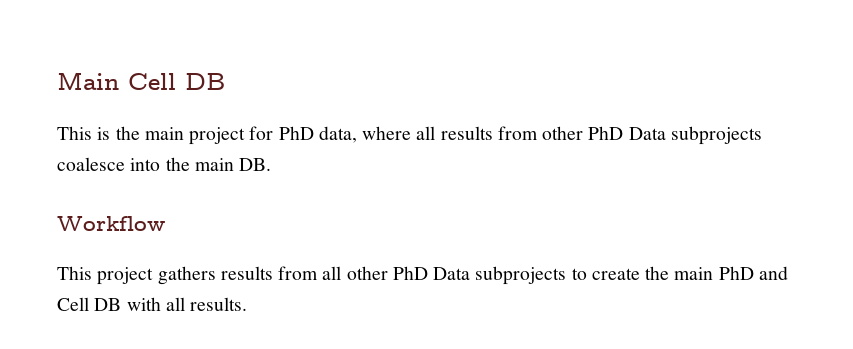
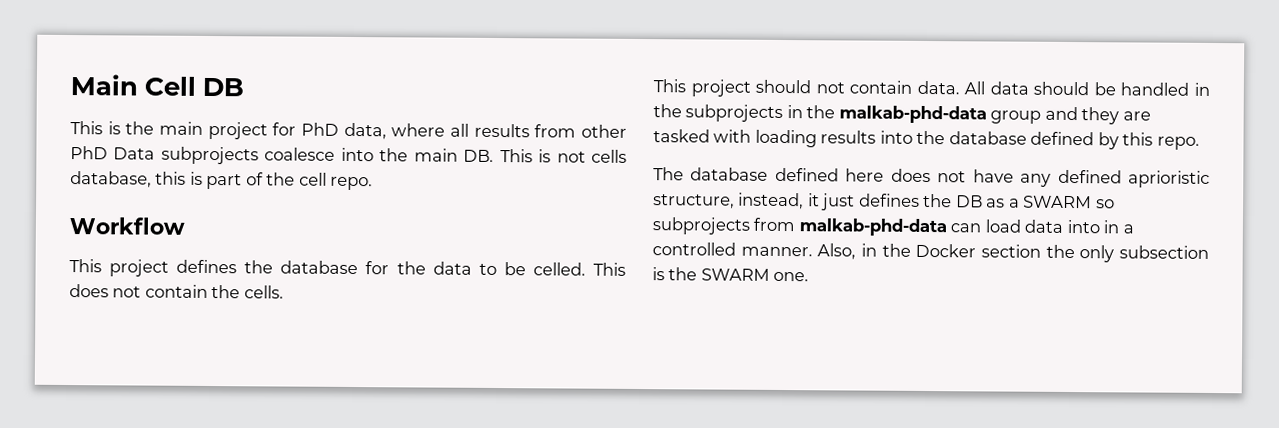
- This is the main project for PhD data, where all results from other PhD Data subprojects coalesce into the main DB.
+ This is the main project for PhD data, where all results from other PhD Data subprojects coalesce into the main DB. This is not cells database, this is part of the cell repo.
  Workflow
- This project gathers results from all other PhD Data subprojects to create the main PhD and Cell DB with all results.
+ This project defines the database for the data to be celled. This does not contain the cells.
+ This project should not contain data. All data should be handled in the subprojects in the malkab-phd-data group and they are tasked with loading results into the database defined by this repo.
+ The database defined here does not have any defined aprioristic structure, instead, it just defines the DB as a SWARM so subprojects from malkab-phd-data can load data into in a controlled manner. Also, in the Docker section the only subsection is the SWARM one.

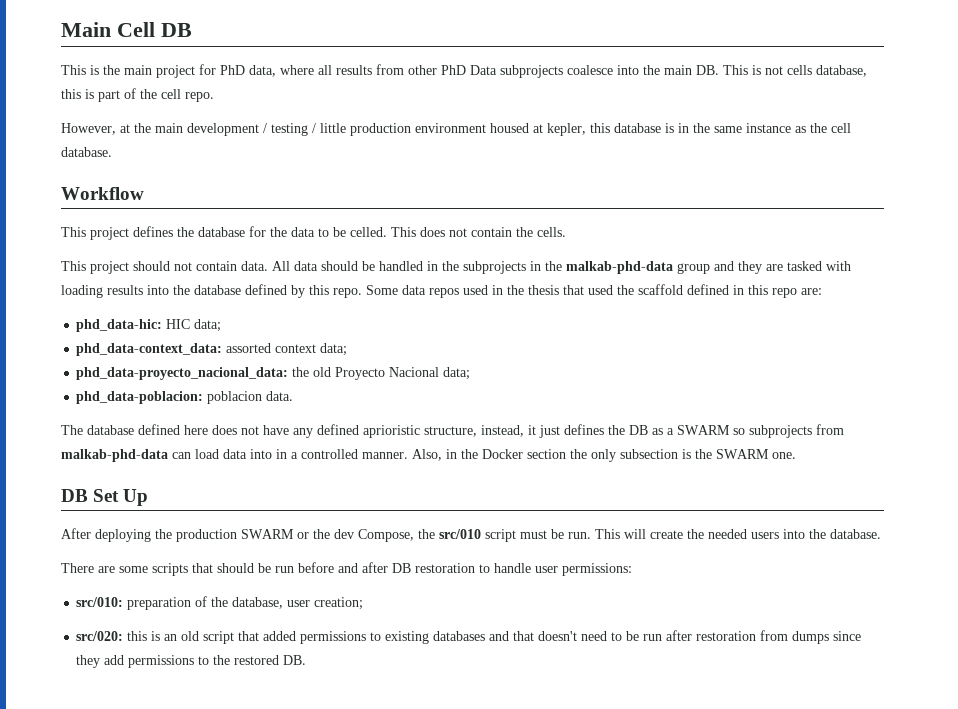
+ However, at the main development / testing / little production environment housed at kepler, this database is in the same instance as the cell database.
+ Some data repos used in the thesis that used the scaffold defined in this repo are:
+ phd_data-hic: HIC data;
+ phd_data-context_data: assorted context data;
+ phd_data-proyecto_nacional_data: the old Proyecto Nacional data;
+ phd_data-poblacion: poblacion data.
+ DB Set Up
+ After deploying the production SWARM or the dev Compose, the src/010 script must be run. This will create the needed users into the database.
+ There are some scripts that should be run before and after DB restoration to handle user permissions:
+ src/010: preparation of the database, user creation;
+ src/020: this is an old script that added permissions to existing databases and that doesn't need to be run after restoration from dumps since they add permissions to the restored DB.

